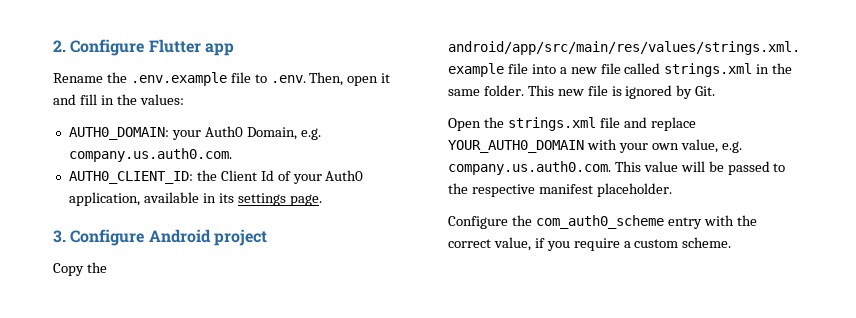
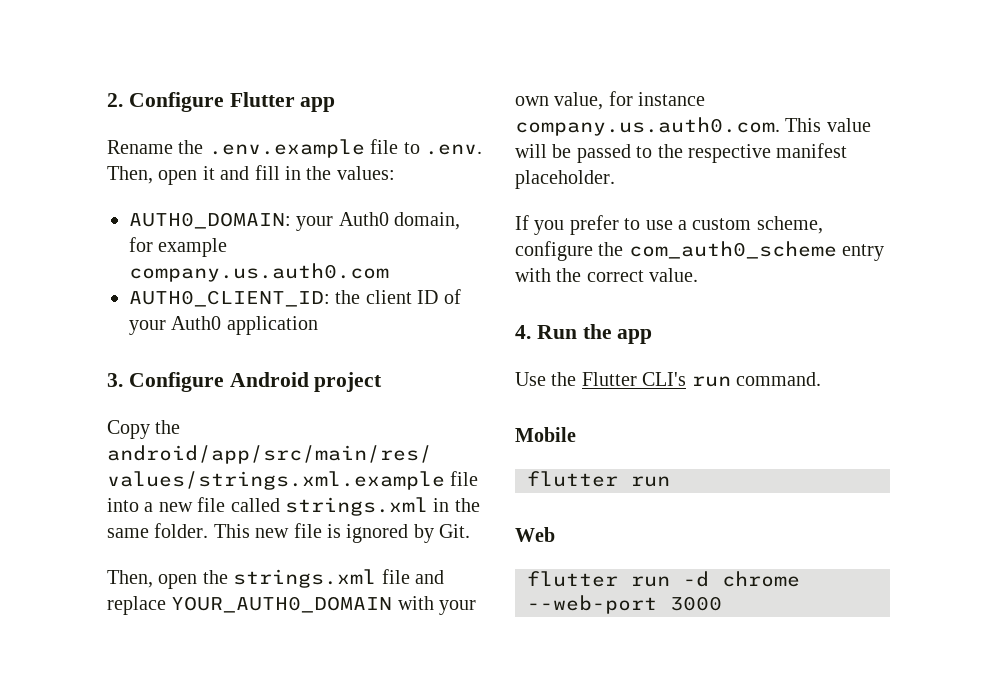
- AUTH0_DOMAIN: your Auth0 Domain, e.g. company.us.auth0.com.
+ AUTH0_DOMAIN: your Auth0 domain, for example company.us.auth0.com
- AUTH0_CLIENT_ID: the Client Id of your Auth0 application, available in its settings page.
+ AUTH0_CLIENT_ID: the client ID of your Auth0 application
- Open the strings.xml file and replace YOUR_AUTH0_DOMAIN with your own value, e.g. company.us.auth0.com. This value will be passed to the respective manifest placeholder.
+ Then, open the strings.xml file and replace YOUR_AUTH0_DOMAIN with your own value, for instance company.us.auth0.com. This value will be passed to the respective manifest placeholder.
- Configure the com_auth0_scheme entry with the correct value, if you require a custom scheme.
+ If you prefer to use a custom scheme, configure the com_auth0_scheme entry with the correct value.
+ 4. Run the app
+ Use the Flutter CLI's run command.
+ Mobile
+ flutter run
+ Web
+ flutter run -d chrome --web-port 3000

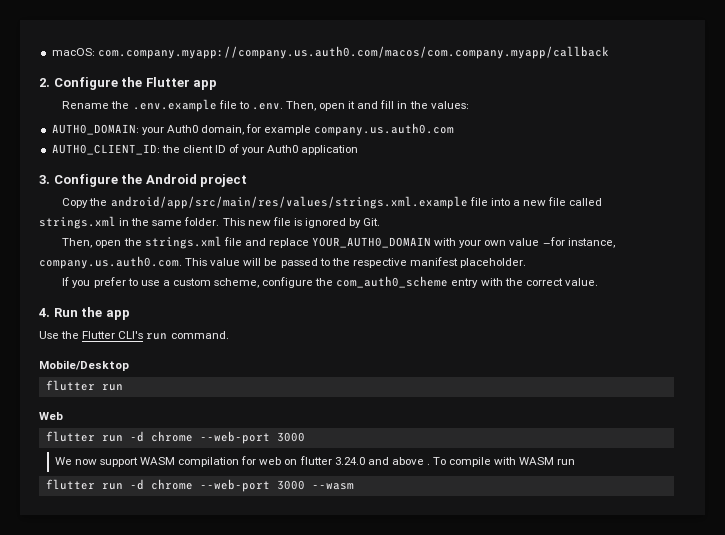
+ macOS: com.company.myapp://company.us.auth0.com/macos/com.company.myapp/callback
- 2. Configure Flutter app
+ 2. Configure the Flutter app
- 3. Configure Android project
+ 3. Configure the Android project
- Then, open the strings.xml file and replace YOUR_AUTH0_DOMAIN with your own value, for instance company.us.auth0.com. This value will be passed to the respective manifest placeholder.
+ Then, open the strings.xml file and replace YOUR_AUTH0_DOMAIN with your own value –for instance, company.us.auth0.com. This value will be passed to the respective manifest placeholder.
- Mobile
+ Mobile/Desktop
+ We now support WASM compilation for web on flutter 3.24.0 and above . To compile with WASM run
+ flutter run -d chrome --web-port 3000 --wasm

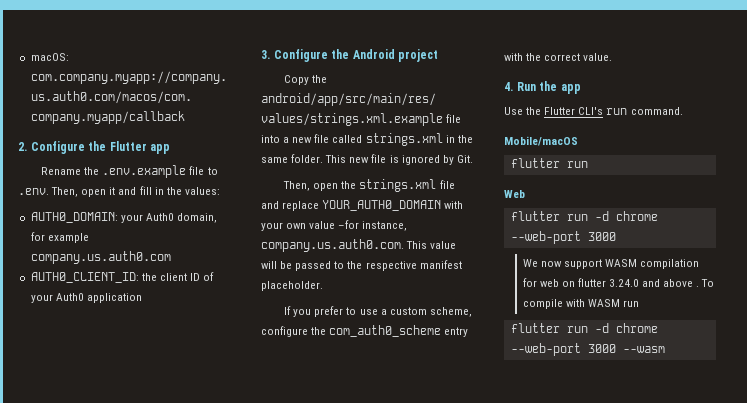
- Mobile/Desktop
+ Mobile/macOS

